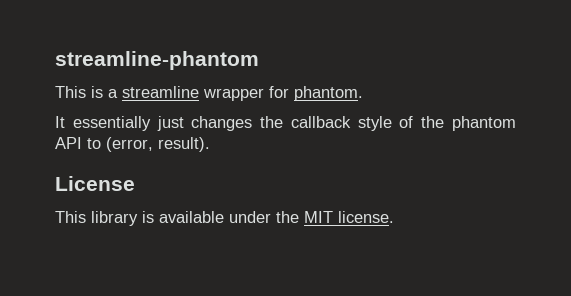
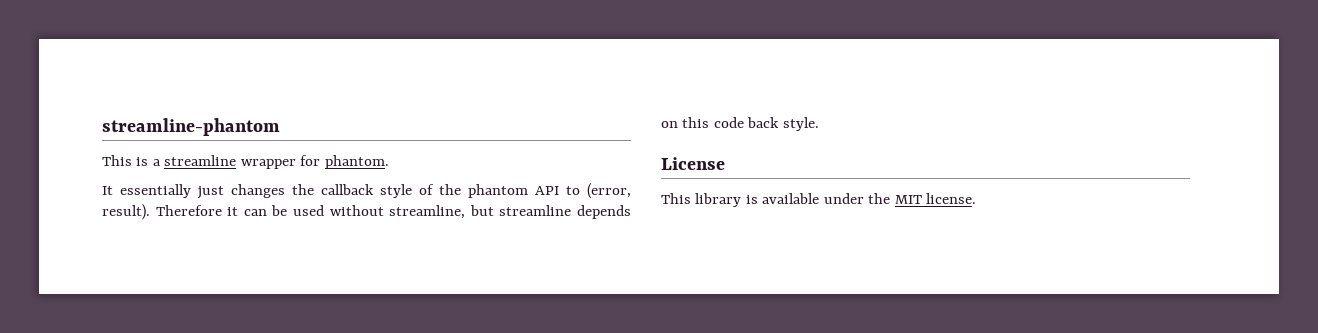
+ Therefore it can be used without streamline, but streamline depends on this code back style.

